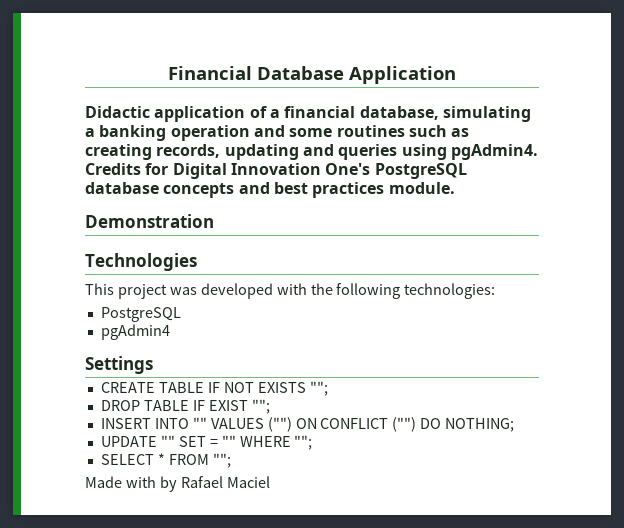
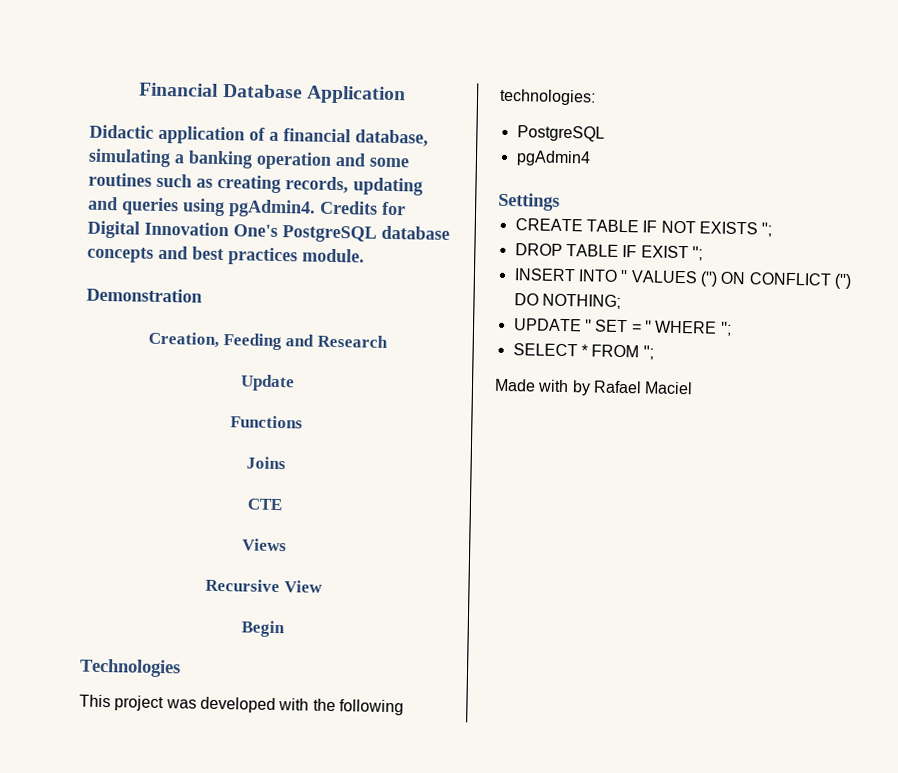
+ Creation, Feeding and Research
+ Update
+ Functions
+ Joins
+ CTE
+ Views
+ Recursive View
+ Begin
- CREATE TABLE IF NOT EXISTS "";
+ CREATE TABLE IF NOT EXISTS '';
- DROP TABLE IF EXIST "";
+ DROP TABLE IF EXIST '';
- INSERT INTO "" VALUES ("") ON CONFLICT ("") DO NOTHING;
+ INSERT INTO '' VALUES ('') ON CONFLICT ('') DO NOTHING;
- UPDATE "" SET = "" WHERE "";
+ UPDATE '' SET = '' WHERE '';
- SELECT * FROM "";
+ SELECT * FROM '';

